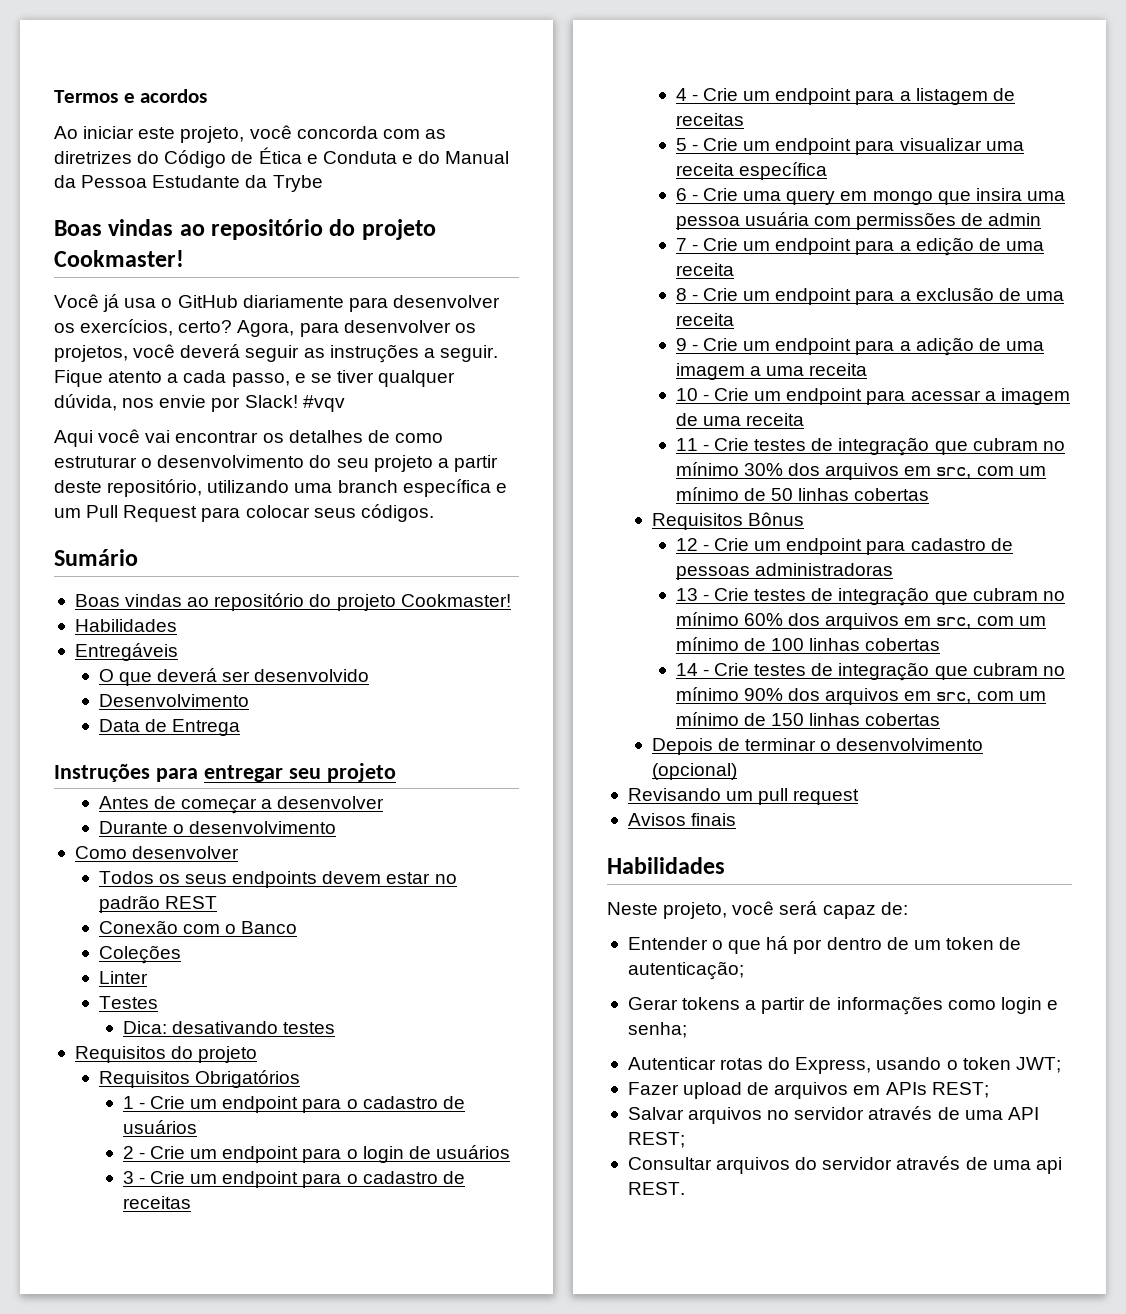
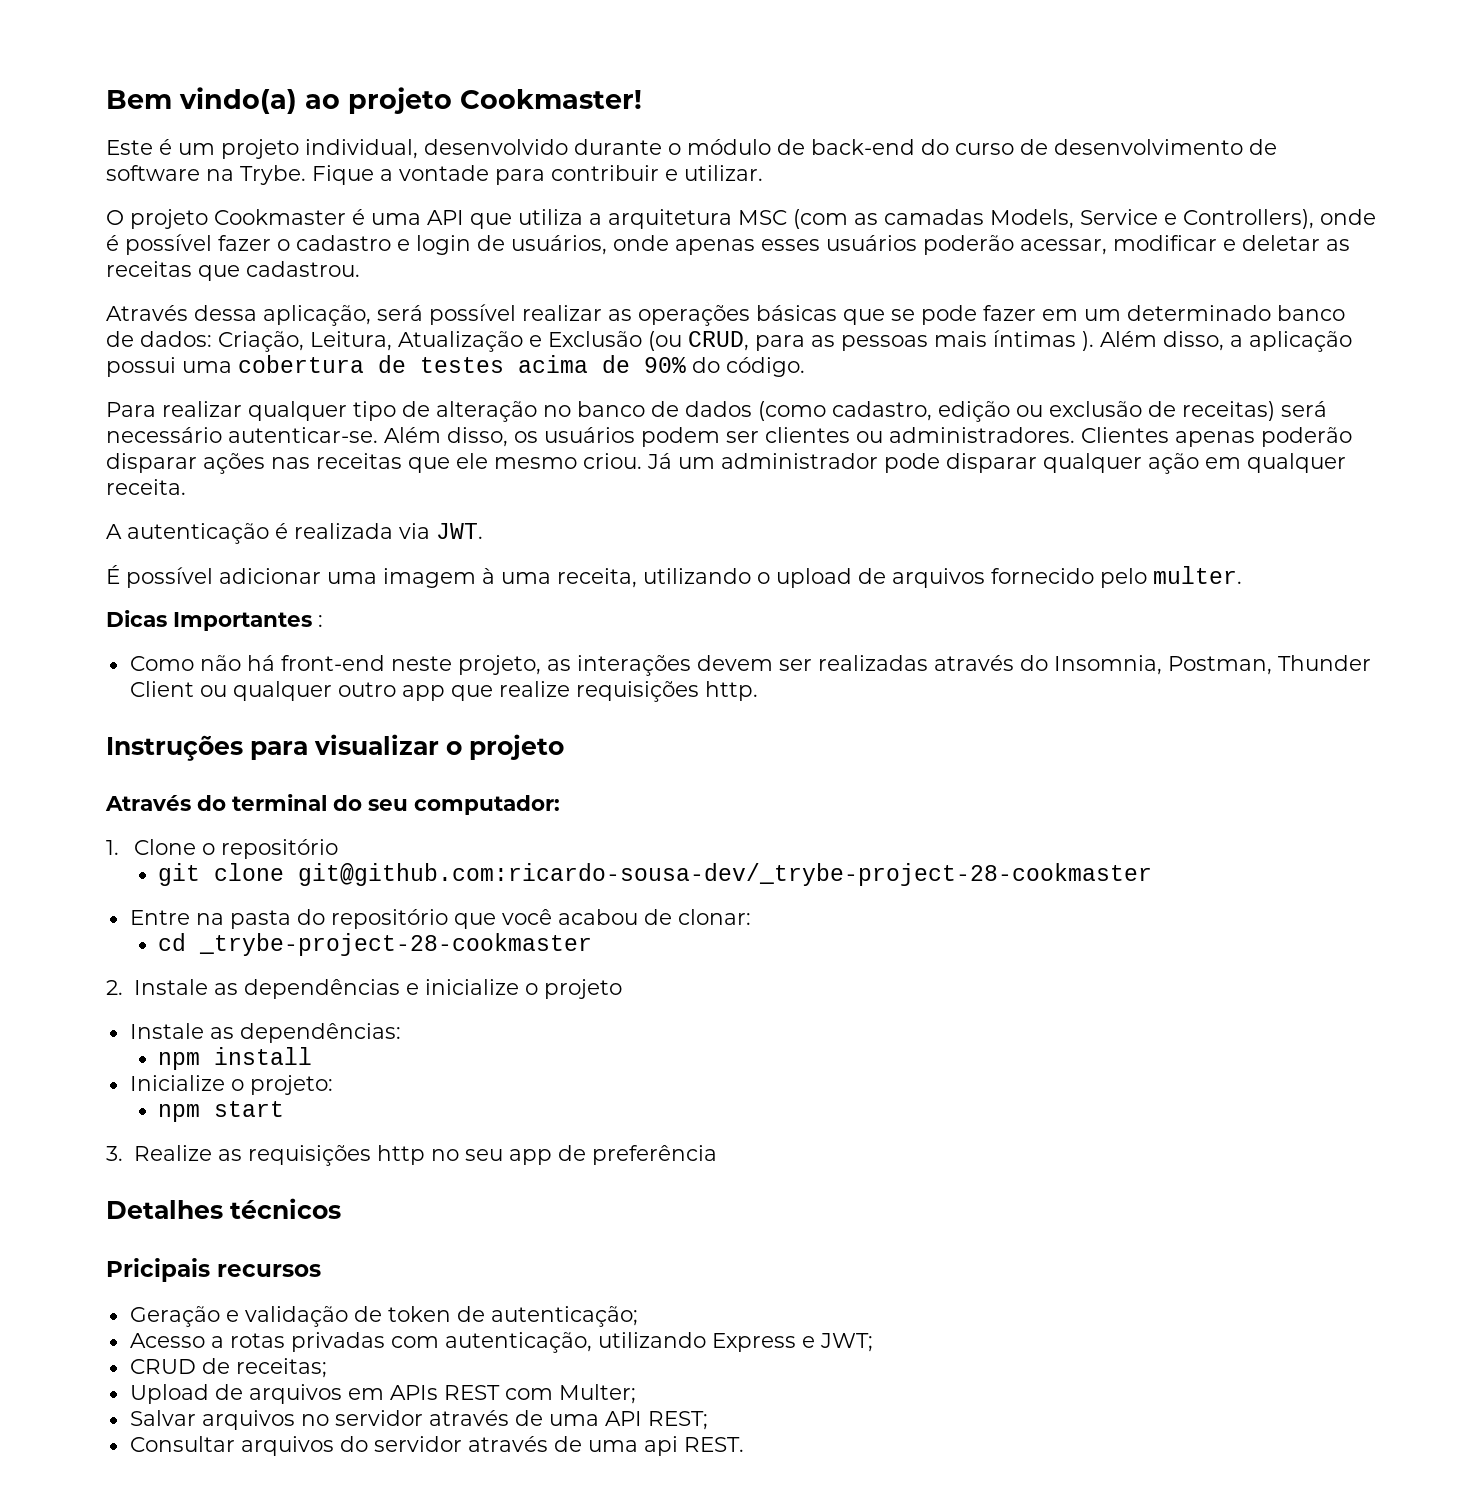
- Termos e acordos
- Ao iniciar este projeto, você concorda com as diretrizes do Código de Ética e Conduta e do Manual da Pessoa Estudante da Trybe
- Boas vindas ao repositório do projeto Cookmaster!
- Você já usa o GitHub diariamente para desenvolver os exercícios, certo? Agora, para desenvolver os projetos, você deverá seguir as instruções a seguir. Fique atento a cada passo, e se tiver qualquer dúvida, nos envie por Slack! #vqv
- Aqui você vai encontrar os detalhes de como estruturar o desenvolvimento do seu projeto a partir deste repositório, utilizando uma branch específica e um Pull Request para colocar seus códigos.
- Sumário
- Boas vindas ao repositório do projeto Cookmaster!
- Habilidades
- Entregáveis
- O que deverá ser desenvolvido
- Desenvolvimento
- Data de Entrega
+ Bem vindo(a) ao projeto Cookmaster!
+ Este é um projeto individual, desenvolvido durante o módulo de back-end do curso de desenvolvimento de software na Trybe. Fique a vontade para contribuir e utilizar.
+ O projeto Cookmaster é uma API que utiliza a arquitetura MSC (com as camadas Models, Service e Controllers), onde é possível fazer o cadastro e login de usuários, onde apenas esses usuários poderão acessar, modificar e deletar as receitas que cadastrou.
+ Através dessa aplicação, será possível realizar as operações básicas que se pode fazer em um determinado banco de dados: Criação, Leitura, Atualização e Exclusão (ou CRUD, para as pessoas mais íntimas ). Além disso, a aplicação possui uma cobertura de testes acima de 90% do código.
+ Para realizar qualquer tipo de alteração no banco de dados (como cadastro, edição ou exclusão de receitas) será necessário autenticar-se. Além disso, os usuários podem ser clientes ou administradores. Clientes apenas poderão disparar ações nas receitas que ele mesmo criou. Já um administrador pode disparar qualquer ação em qualquer receita.
+ A autenticação é realizada via JWT.
+ É possível adicionar uma imagem à uma receita, utilizando o upload de arquivos fornecido pelo multer.
+ Dicas Importantes :
+ Como não há front-end neste projeto, as interações devem ser realizadas através do Insomnia, Postman, Thunder Client ou qualquer outro app que realize requisições http.
- Instruções para entregar seu projeto
- Antes de começar a desenvolver
- Durante o desenvolvimento
- Como desenvolver
- Todos os seus endpoints devem estar no padrão REST
- Conexão com o Banco
- Coleções
- Linter
- Testes
- Dica: desativando testes
- Requisitos do projeto
- Requisitos Obrigatórios
- 1 - Crie um endpoint para o cadastro de usuários
- 2 - Crie um endpoint para o login de usuários
- 3 - Crie um endpoint para o cadastro de receitas
- 4 - Crie um endpoint para a listagem de receitas
- 5 - Crie um endpoint para visualizar uma receita específica
- 6 - Crie uma query em mongo que insira uma pessoa usuária com permissões de admin
- 7 - Crie um endpoint para a edição de uma receita
- 8 - Crie um endpoint para a exclusão de uma receita
- 9 - Crie um endpoint para a adição de uma imagem a uma receita
- 10 - Crie um endpoint para acessar a imagem de uma receita
- 11 - Crie testes de integração que cubram no mínimo 30% dos arquivos em src, com um mínimo de 50 linhas cobertas
- Requisitos Bônus
- 12 - Crie um endpoint para cadastro de pessoas administradoras
- 13 - Crie testes de integração que cubram no mínimo 60% dos arquivos em src, com um mínimo de 100 linhas cobertas
- 14 - Crie testes de integração que cubram no mínimo 90% dos arquivos em src, com um mínimo de 150 linhas cobertas
- Depois de terminar o desenvolvimento (opcional)
- Revisando um pull request
- Avisos finais
- Habilidades
- Neste projeto, você será capaz de:
- Entender o que há por dentro de um token de autenticação;
- Gerar tokens a partir de informações como login e senha;
- Autenticar rotas do Express, usando o token JWT;
- Fazer upload de arquivos em APIs REST;
+ Instruções para visualizar o projeto
+ Através do terminal do seu computador:
+ 1. Clone o repositório
+ git clone git@github.com:ricardo-sousa-dev/_trybe-project-28-cookmaster
+ Entre na pasta do repositório que você acabou de clonar:
+ cd _trybe-project-28-cookmaster
+ 2. Instale as dependências e inicialize o projeto
+ Instale as dependências:
+ npm install
+ Inicialize o projeto:
+ npm start
+ 3. Realize as requisições http no seu app de preferência
+ Detalhes técnicos
+ Pricipais recursos
+ Geração e validação de token de autenticação;
+ Acesso a rotas privadas com autenticação, utilizando Express e JWT;
+ CRUD de receitas;
+ Upload de arquivos em APIs REST com Multer;

